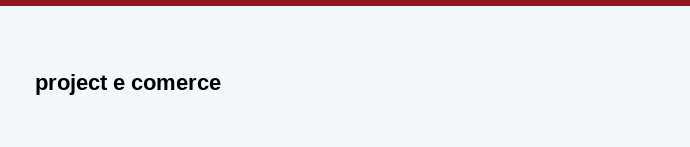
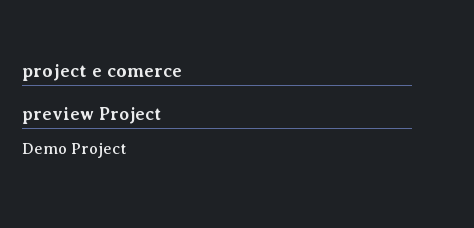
+ preview Project
+ Demo Project

